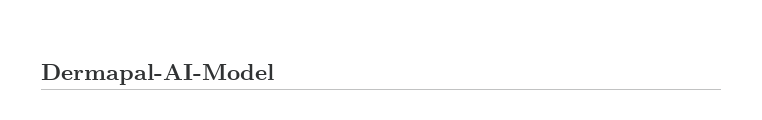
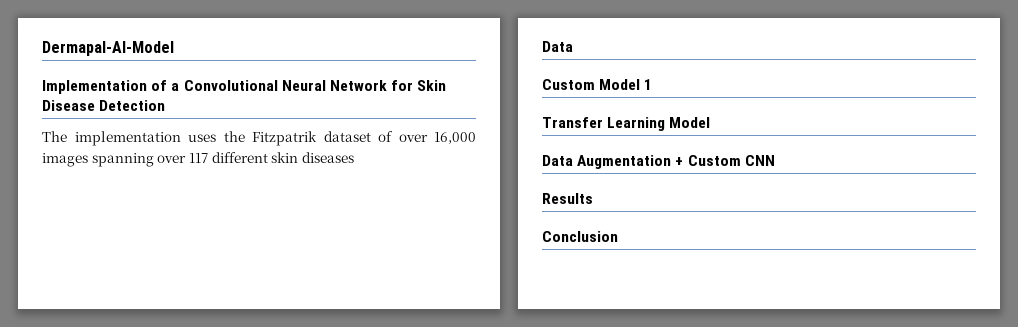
+ Implementation of a Convolutional Neural Network for Skin Disease Detection
+ The implementation uses the Fitzpatrik dataset of over 16,000 images spanning over 117 different skin diseases
+ Data
+ Custom Model 1
+ Transfer Learning Model
+ Data Augmentation + Custom CNN
+ Results
+ Conclusion

